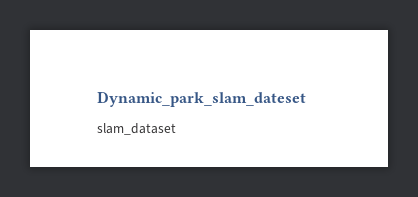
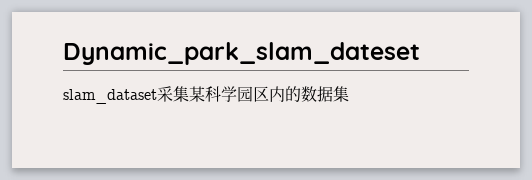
- slam_dataset
+ slam_dataset采集某科学园区内的数据集

